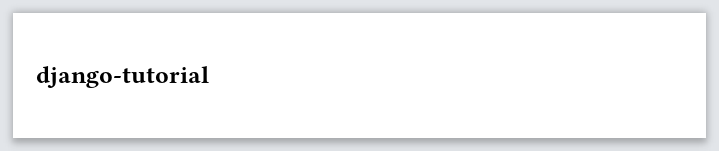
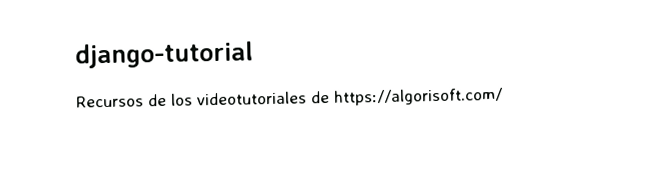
+ Recursos de los videotutoriales de https://algorisoft.com/

